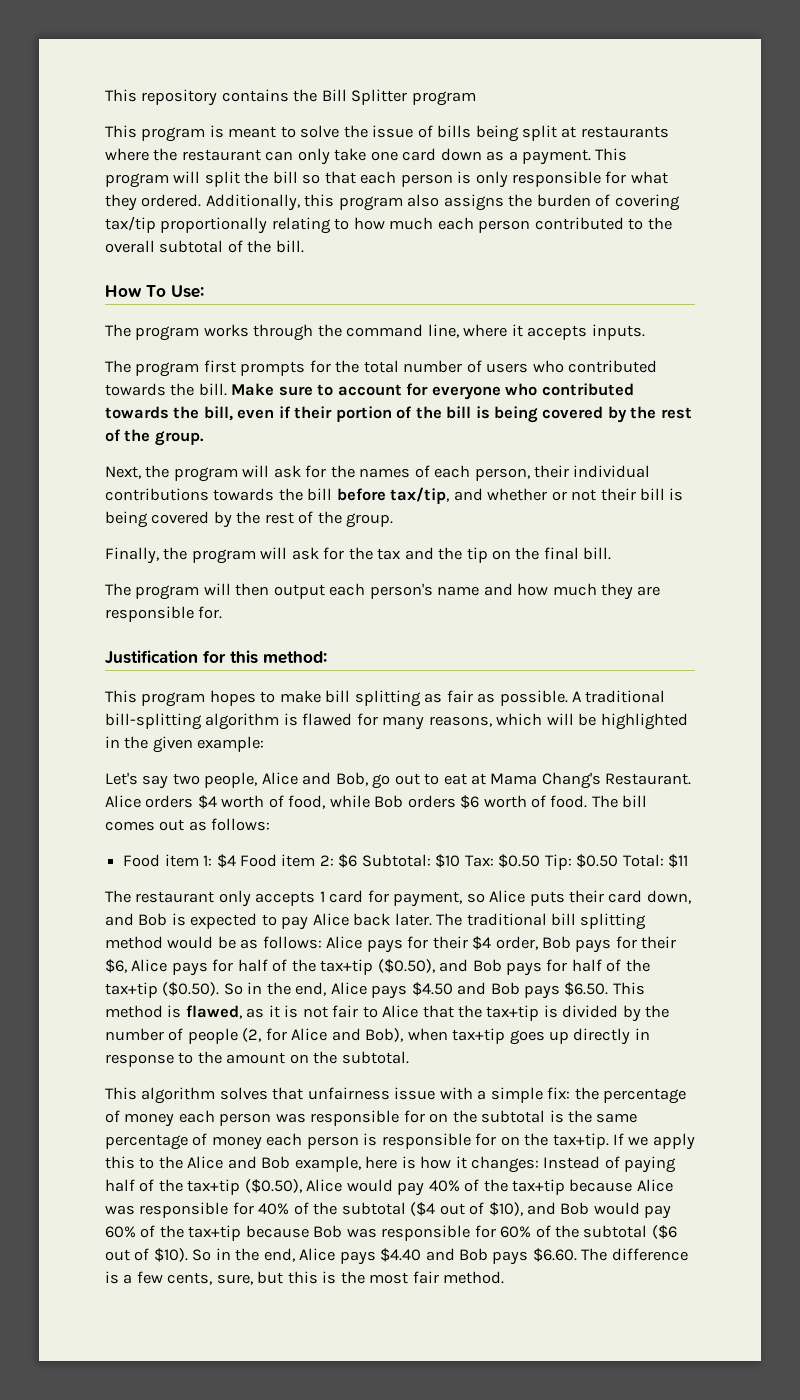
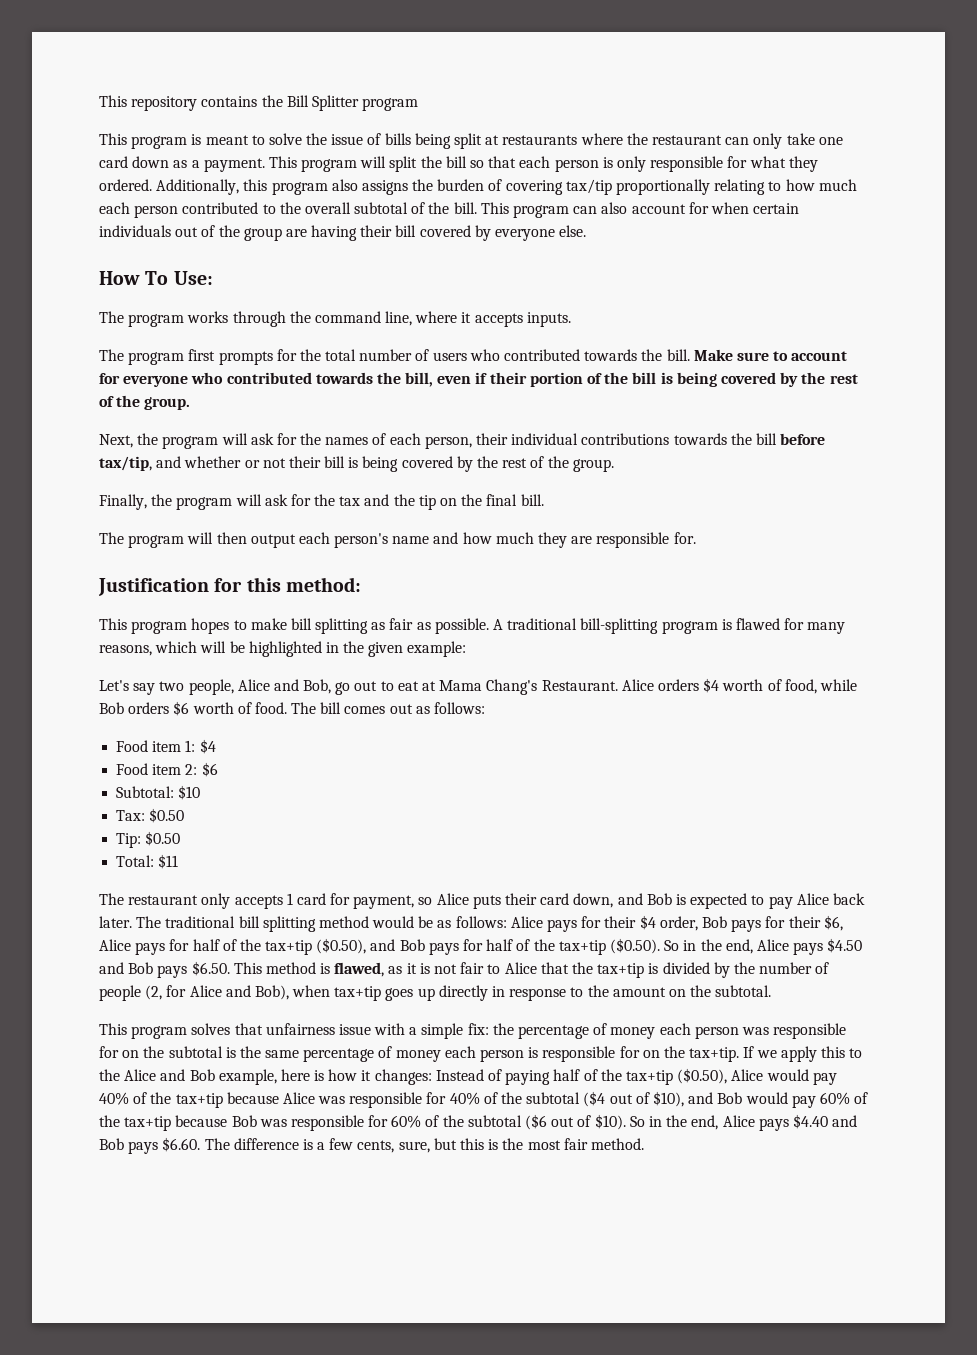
+ This program can also account for when certain individuals out of the group are having their bill covered by everyone else.
- A traditional bill-splitting algorithm is flawed for many reasons, which will be highlighted in the given example:
+ A traditional bill-splitting program is flawed for many reasons, which will be highlighted in the given example:
- Food item 1: $4 Food item 2: $6 Subtotal: $10 Tax: $0.50 Tip: $0.50 Total: $11
+ Food item 1: $4
+ Food item 2: $6
+ Subtotal: $10
+ Tax: $0.50
+ Tip: $0.50
+ Total: $11
- This algorithm solves that unfairness issue with a simple fix: the percentage of money each person was responsible for on the subtotal is the same percentage of money each person is responsible for on the tax+tip.
+ This program solves that unfairness issue with a simple fix: the percentage of money each person was responsible for on the subtotal is the same percentage of money each person is responsible for on the tax+tip.

